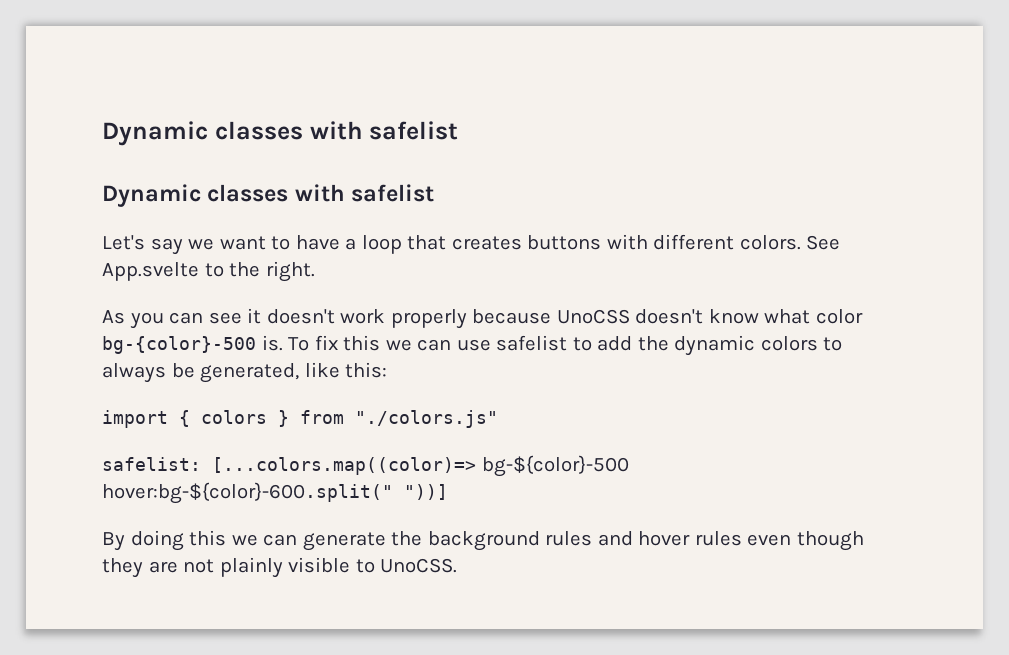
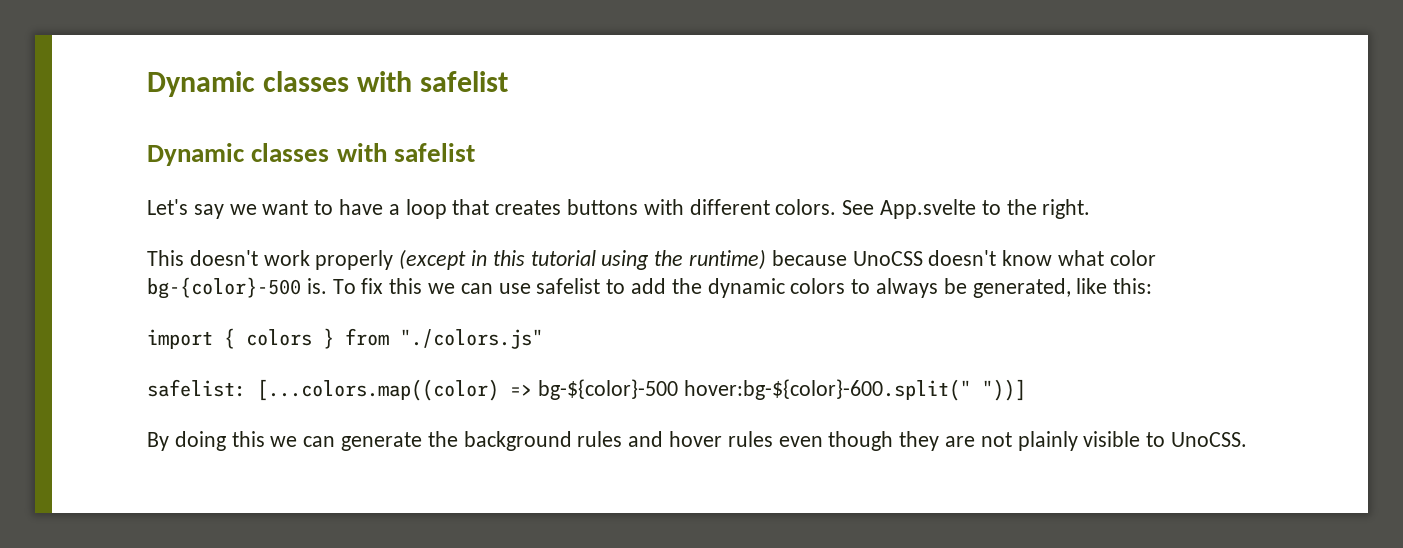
- As you can see it doesn't work properly because UnoCSS doesn't know what color bg-{color}-500 is.
+ This doesn't work properly (except in this tutorial using the runtime) because UnoCSS doesn't know what color bg-{color}-500 is.
- safelist: [...colors.map((color)=> bg-${color}-500 hover:bg-${color}-600.split(" "))]
+ safelist: [...colors.map((color) => bg-${color}-500 hover:bg-${color}-600.split(" "))]

